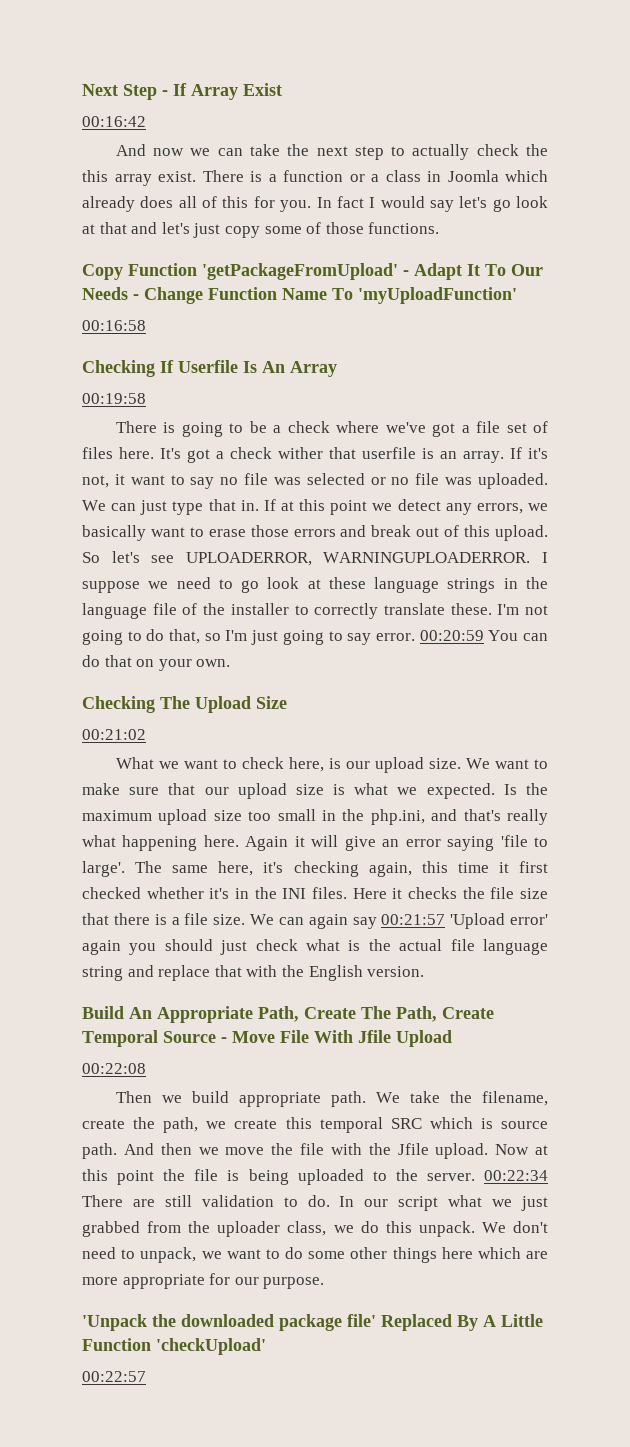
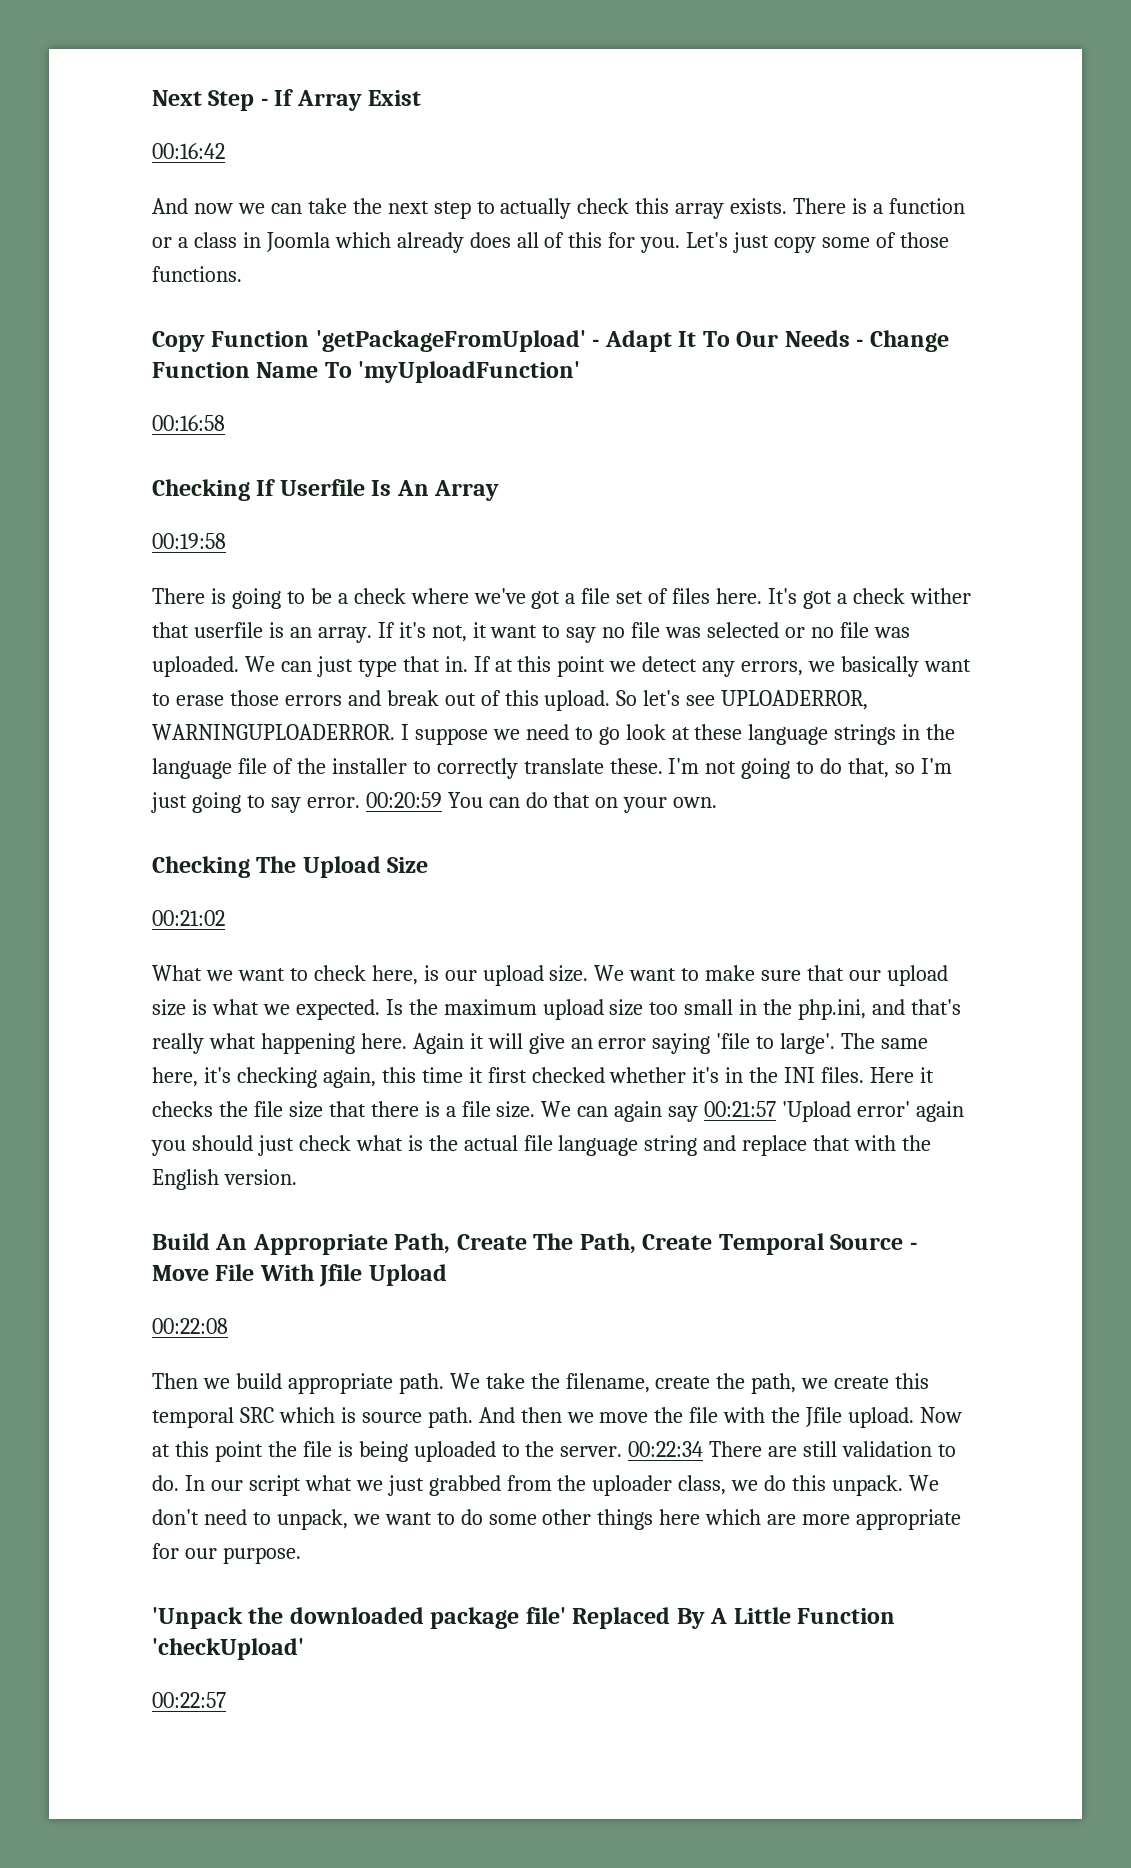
- And now we can take the next step to actually check the this array exist.
+ And now we can take the next step to actually check this array exists.
- In fact I would say let's go look at that and let's just copy some of those functions.
+ Let's just copy some of those functions.

